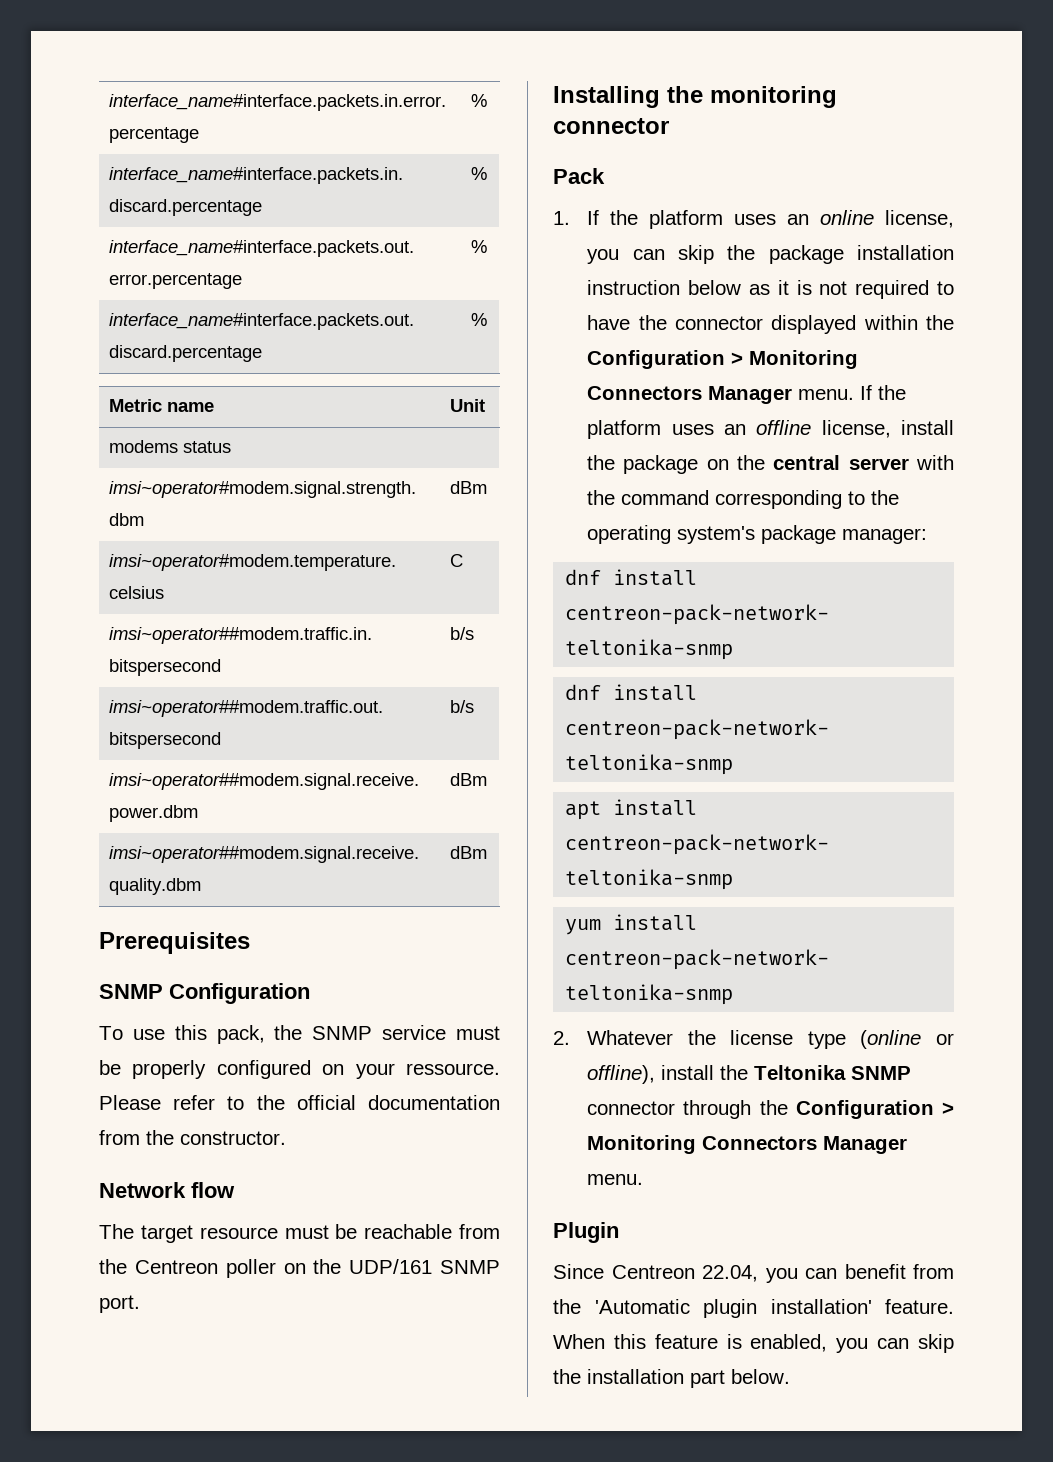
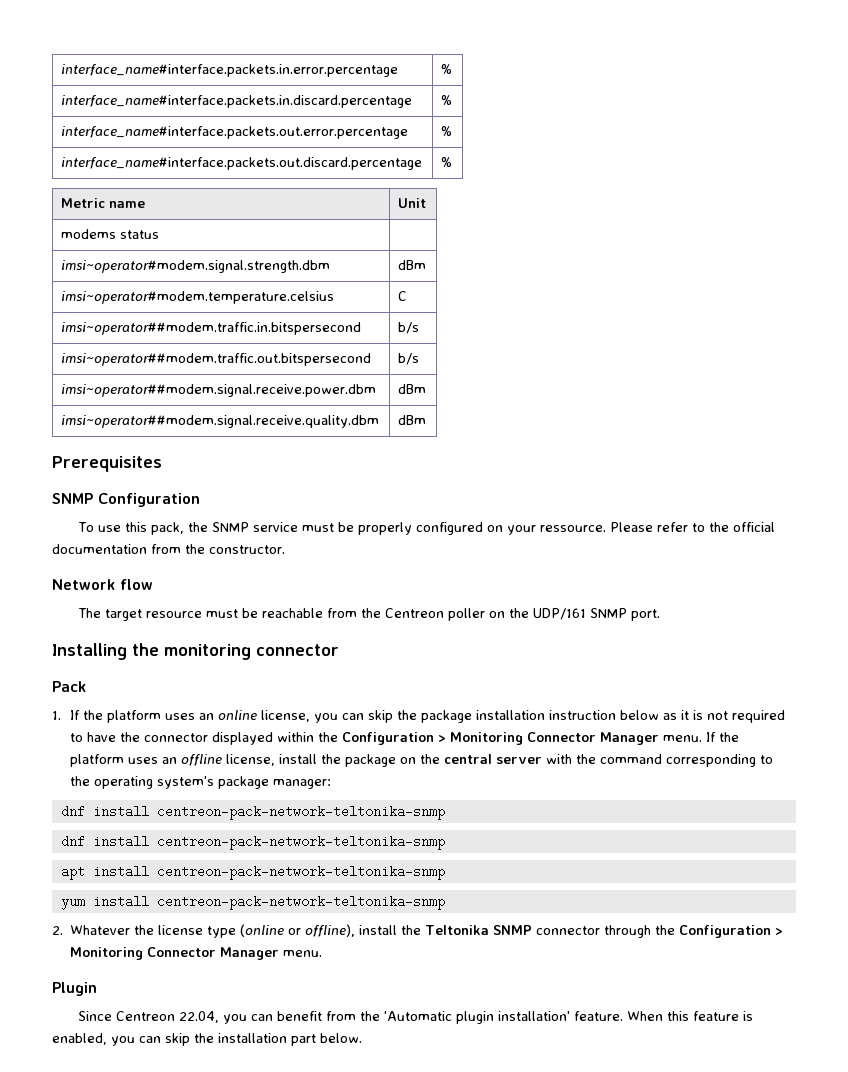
- 1. If the platform uses an online license, you can skip the package installation instruction below as it is not required to have the connector displayed within the Configuration > Monitoring Connectors Manager menu.
+ 1. If the platform uses an online license, you can skip the package installation instruction below as it is not required to have the connector displayed within the Configuration > Monitoring Connector Manager menu.
- 2. Whatever the license type (online or offline), install the Teltonika SNMP connector through the Configuration > Monitoring Connectors Manager menu.
+ 2. Whatever the license type (online or offline), install the Teltonika SNMP connector through the Configuration > Monitoring Connector Manager menu.

